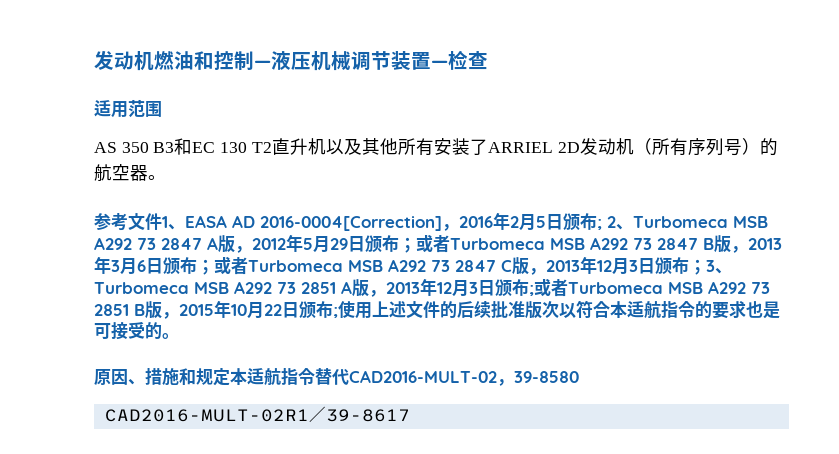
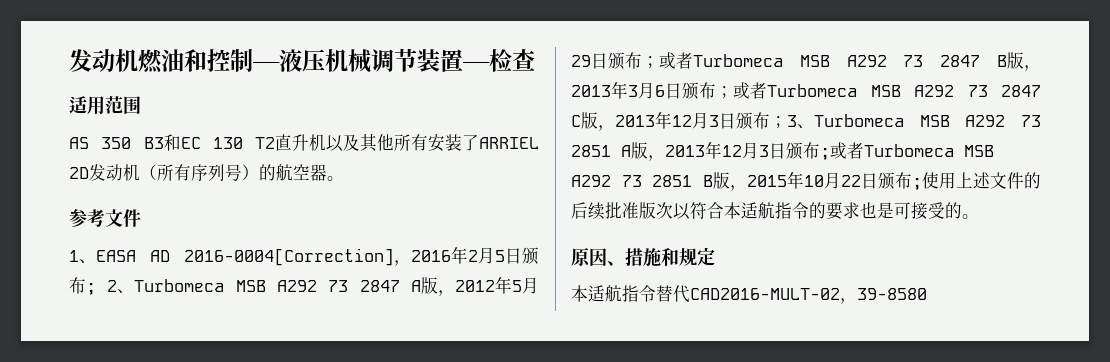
- 参考文件1、EASA AD 2016-0004[Correction]，2016年2月5日颁布;
+ 参考文件
+ 1、EASA AD 2016-0004[Correction]，2016年2月5日颁布;
- 原因、措施和规定本适航指令替代CAD2016-MULT-02，39-8580
+ 原因、措施和规定
+ 本适航指令替代CAD2016-MULT-02，39-8580
- CAD2016-MULT-02R1／39-8617

